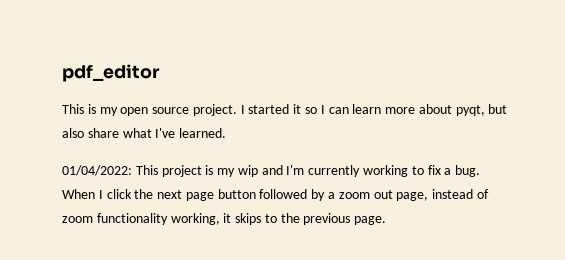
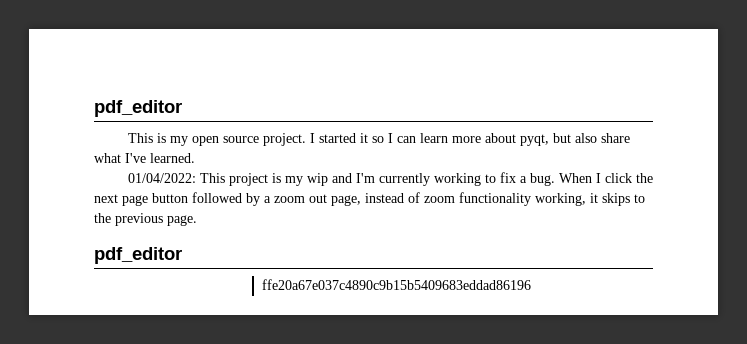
  When I click the next page button followed by a zoom out page, instead of zoom functionality working, it skips to the previous page.
+ pdf_editor
+ ffe20a67e037c4890c9b15b5409683eddad86196

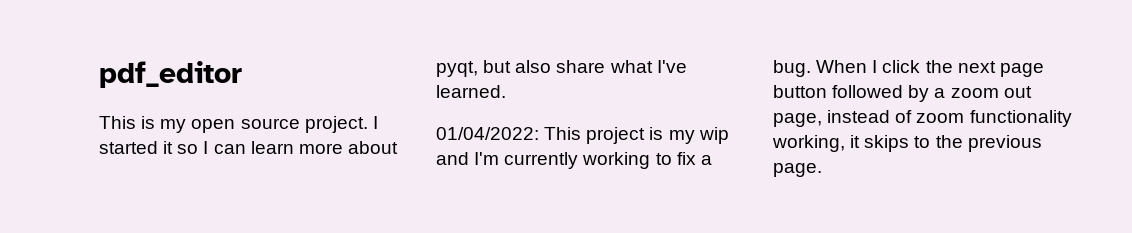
  When I click the next page button followed by a zoom out page, instead of zoom functionality working, it skips to the previous page.
- pdf_editor
- ffe20a67e037c4890c9b15b5409683eddad86196

